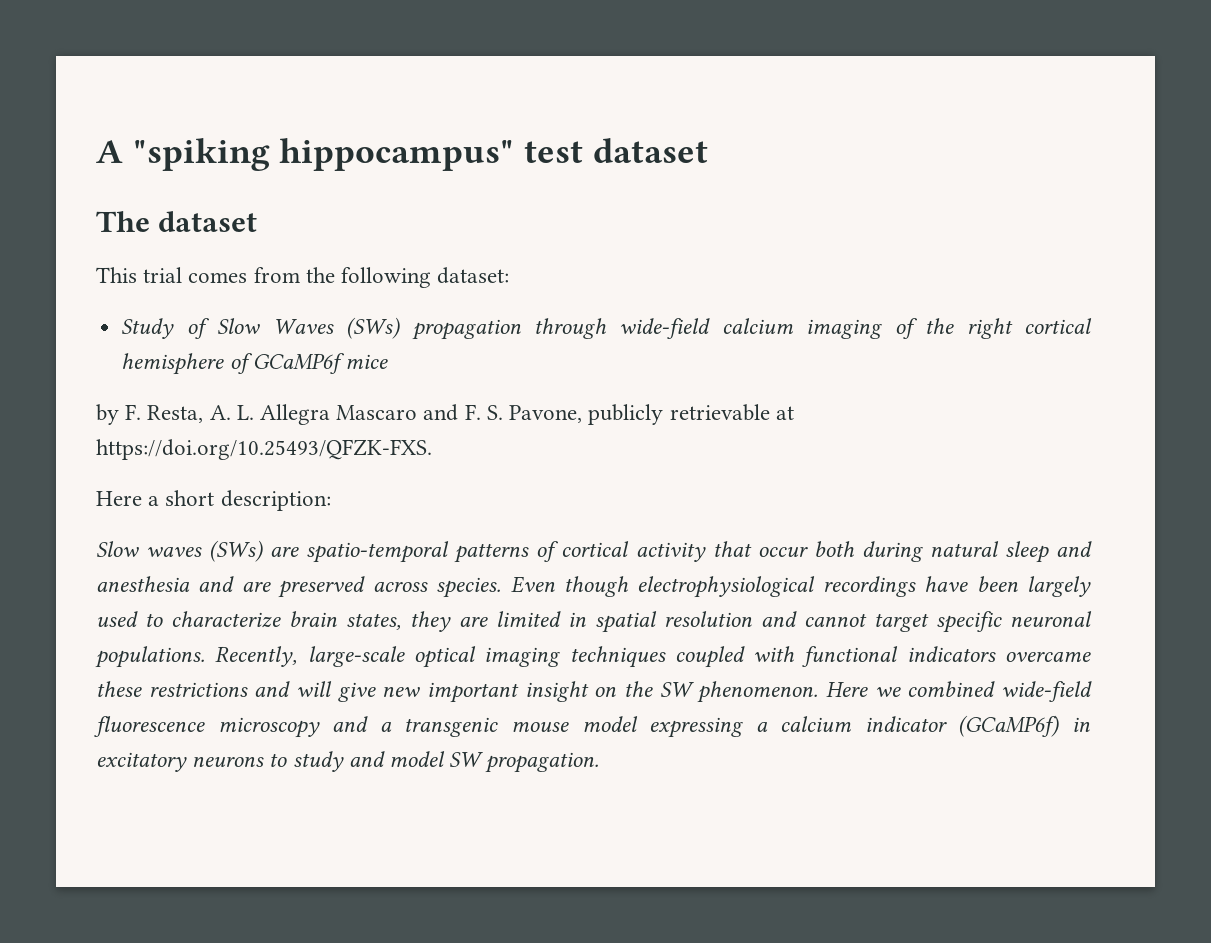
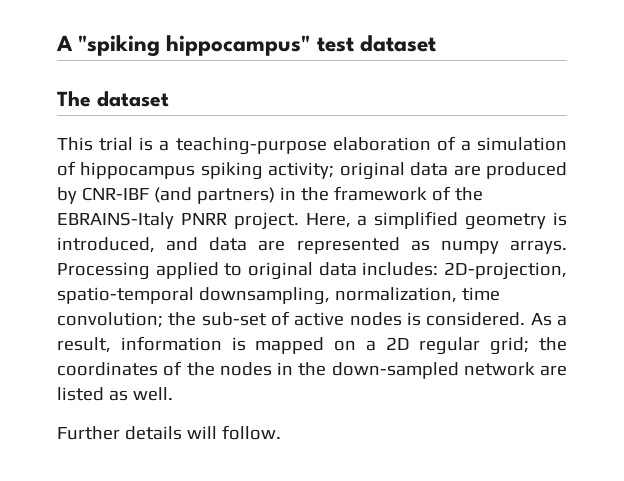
- This trial comes from the following dataset:
- Study of Slow Waves (SWs) propagation through wide-field calcium imaging of the right cortical hemisphere of GCaMP6f mice
- by F. Resta, A. L. Allegra Mascaro and F. S. Pavone, publicly retrievable at https://doi.org/10.25493/QFZK-FXS.
- Here a short description:
- Slow waves (SWs) are spatio-temporal patterns of cortical activity that occur both during natural sleep and anesthesia and are preserved across species. Even though electrophysiological recordings have been largely used to characterize brain states, they are limited in spatial resolution and cannot target specific neuronal populations. Recently, large-scale optical imaging techniques coupled with functional indicators overcame these restrictions and will give new important insight on the SW phenomenon. Here we combined wide-field fluorescence microscopy and a transgenic mouse model expressing a calcium indicator (GCaMP6f) in excitatory neurons to study and model SW propagation.
+ This trial is a teaching-purpose elaboration of a simulation of hippocampus spiking activity; original data are produced by CNR-IBF (and partners) in the framework of the EBRAINS-Italy PNRR project. Here, a simplified geometry is introduced, and data are represented as numpy arrays. Processing applied to original data includes: 2D-projection, spatio-temporal downsampling, normalization, time convolution; the sub-set of active nodes is considered. As a result, information is mapped on a 2D regular grid; the coordinates of the nodes in the down-sampled network are listed as well.
+ Further details will follow.

